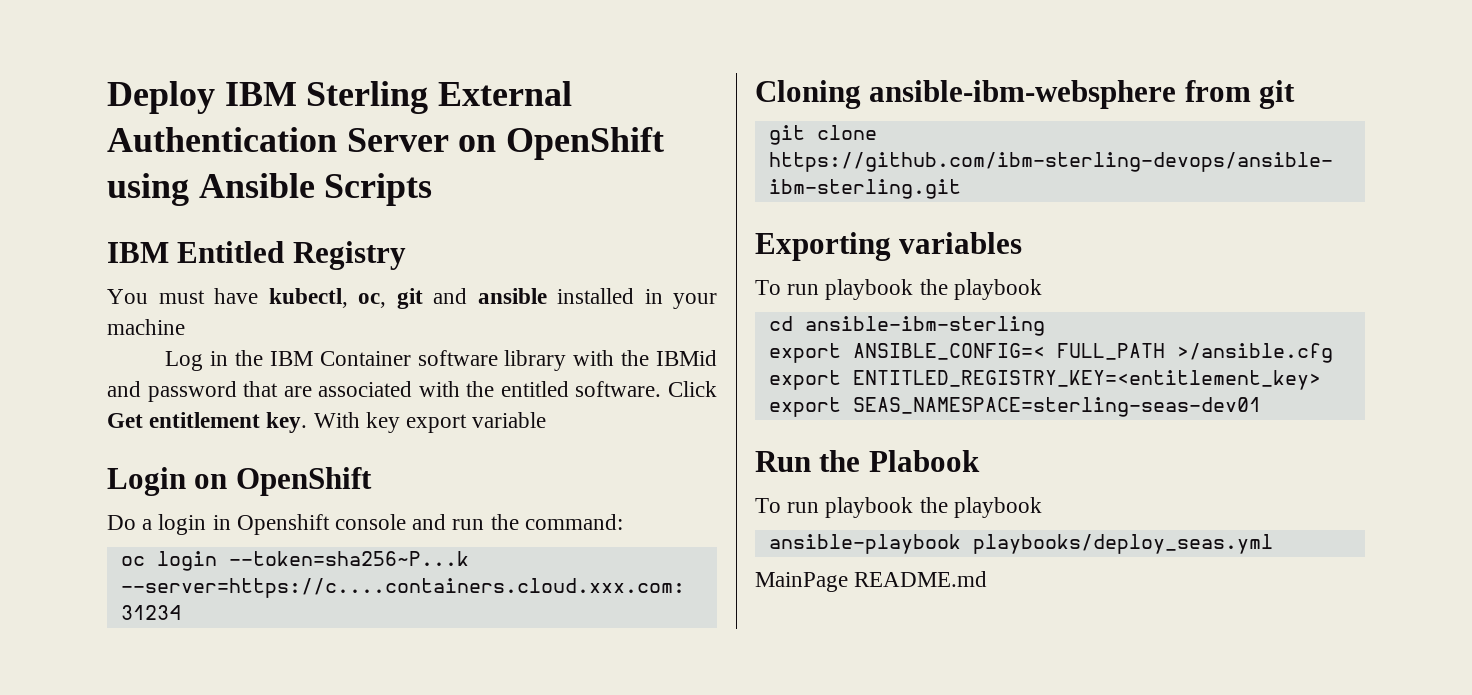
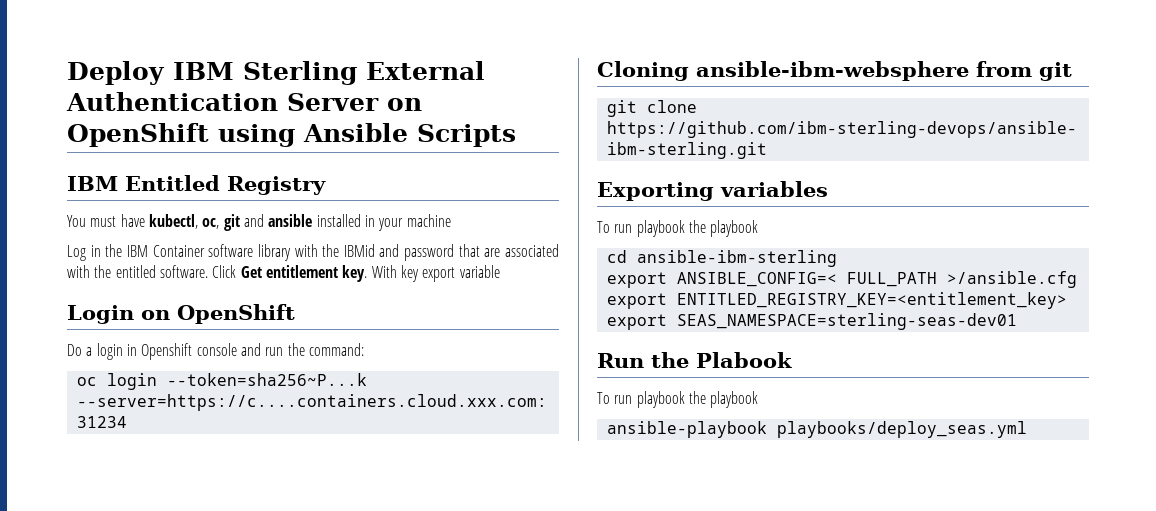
- MainPage README.md

